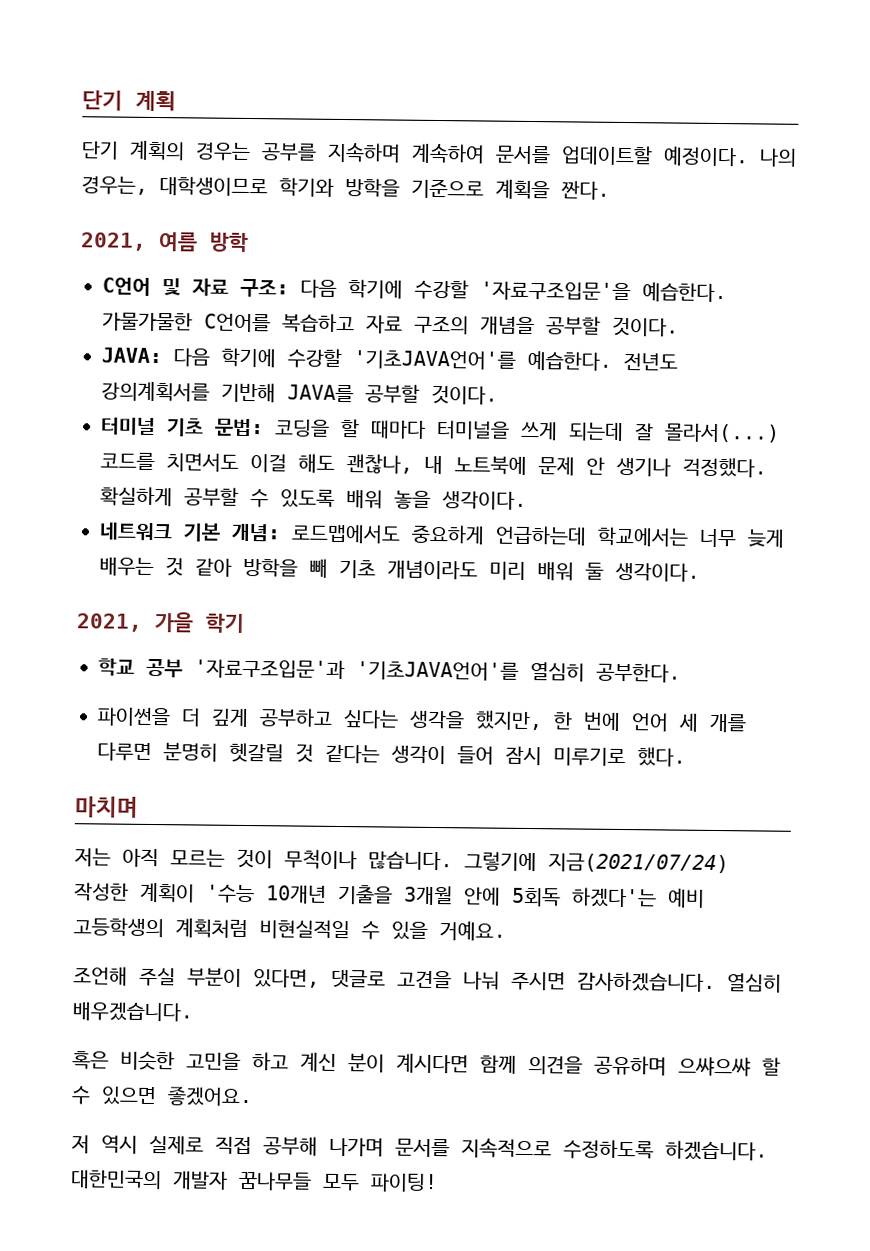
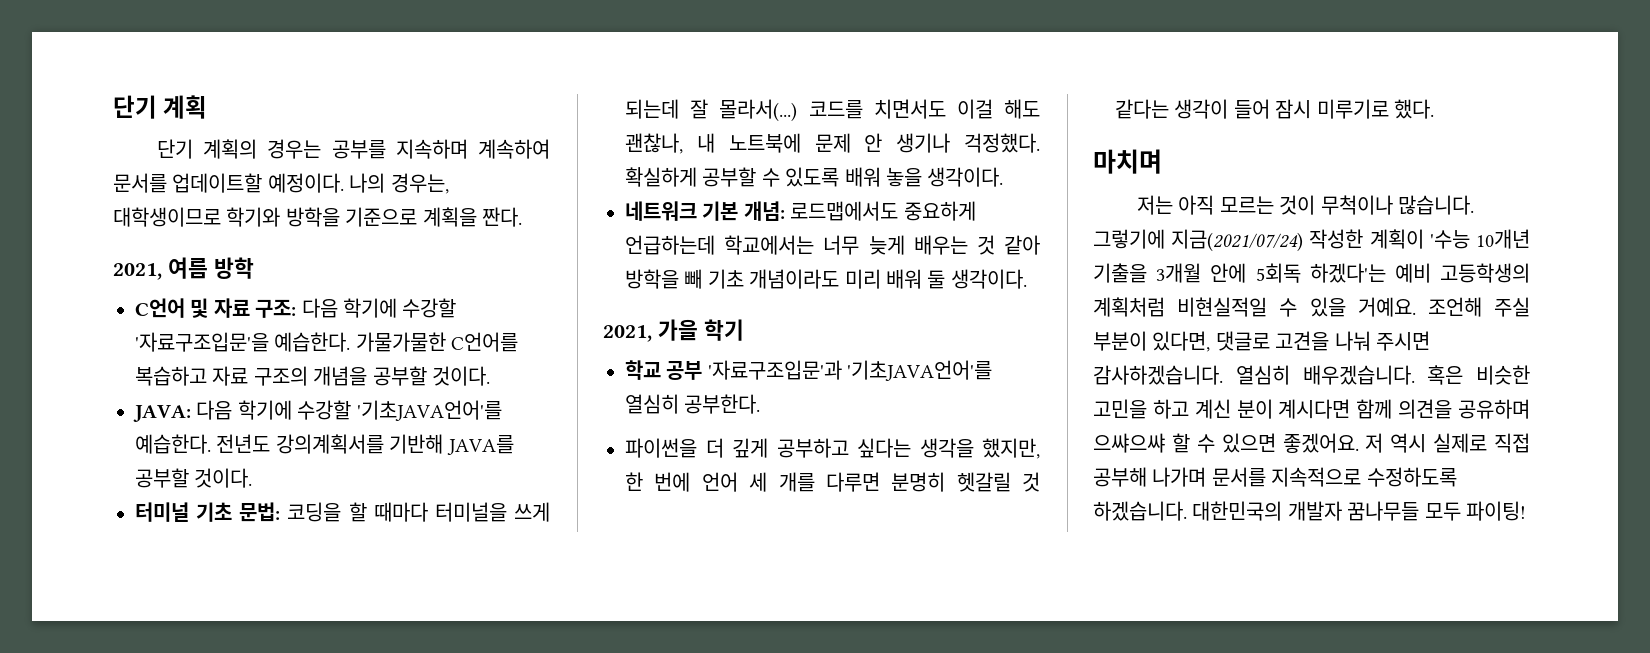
- 그렇기에 지금(2021/07/24) 작성한 계획이 '수능 10개년 기출을 3개월 안에 5회독 하겠다'는 예비 고등학생의 계획처럼 비현실적일 수 있을 거예요.
- 조언해 주실 부분이 있다면, 댓글로 고견을 나눠 주시면 감사하겠습니다.
+ 그렇기에 지금(2021/07/24) 작성한 계획이 '수능 10개년 기출을 3개월 안에 5회독 하겠다'는 예비 고등학생의 계획처럼 비현실적일 수 있을 거예요. 조언해 주실 부분이 있다면, 댓글로 고견을 나눠 주시면 감사하겠습니다.
- 열심히 배우겠습니다.
- 혹은 비슷한 고민을 하고 계신 분이 계시다면 함께 의견을 공유하며 으쌰으쌰 할 수 있으면 좋겠어요.
- 저 역시 실제로 직접 공부해 나가며 문서를 지속적으로 수정하도록 하겠습니다.
+ 열심히 배우겠습니다. 혹은 비슷한 고민을 하고 계신 분이 계시다면 함께 의견을 공유하며 으쌰으쌰 할 수 있으면 좋겠어요. 저 역시 실제로 직접 공부해 나가며 문서를 지속적으로 수정하도록 하겠습니다.

